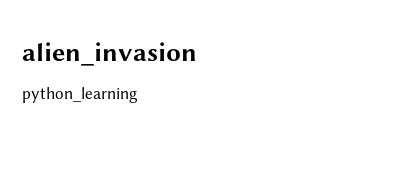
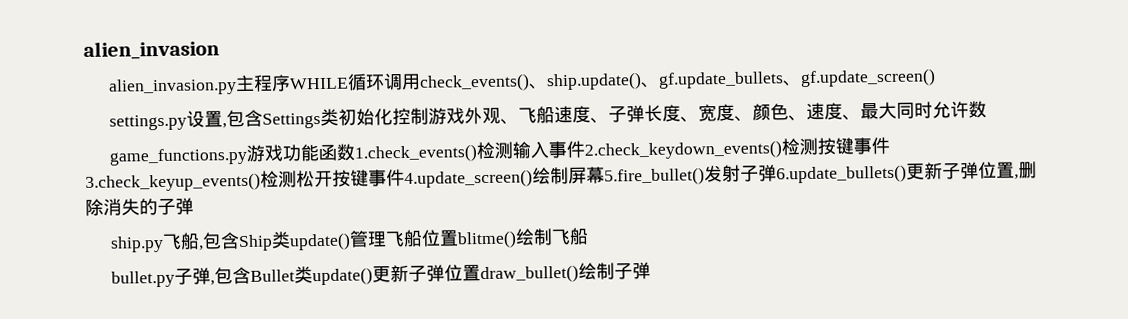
- python_learning
+ alien_invasion.py主程序WHILE循环调用check_events()、ship.update()、gf.update_bullets、gf.update_screen()
+ settings.py设置,包含Settings类初始化控制游戏外观、飞船速度、子弹长度、宽度、颜色、速度、最大同时允许数
+ game_functions.py游戏功能函数1.check_events()检测输入事件2.check_keydown_events()检测按键事件3.check_keyup_events()检测松开按键事件4.update_screen()绘制屏幕5.fire_bullet()发射子弹6.update_bullets()更新子弹位置,删除消失的子弹
+ ship.py飞船,包含Ship类update()管理飞船位置blitme()绘制飞船
+ bullet.py子弹,包含Bullet类update()更新子弹位置draw_bullet()绘制子弹

